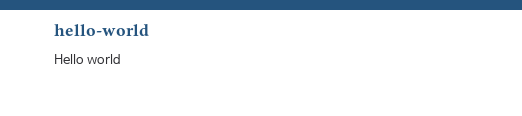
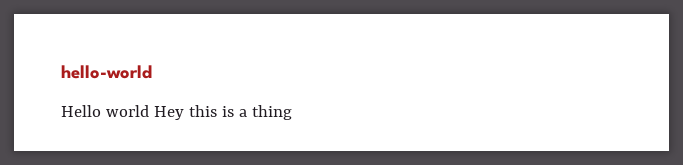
- Hello world
+ Hello world Hey this is a thing

